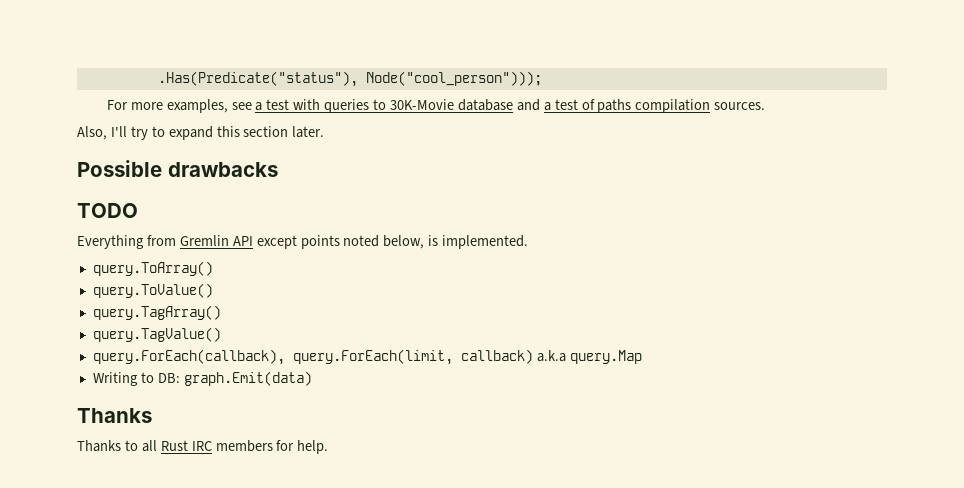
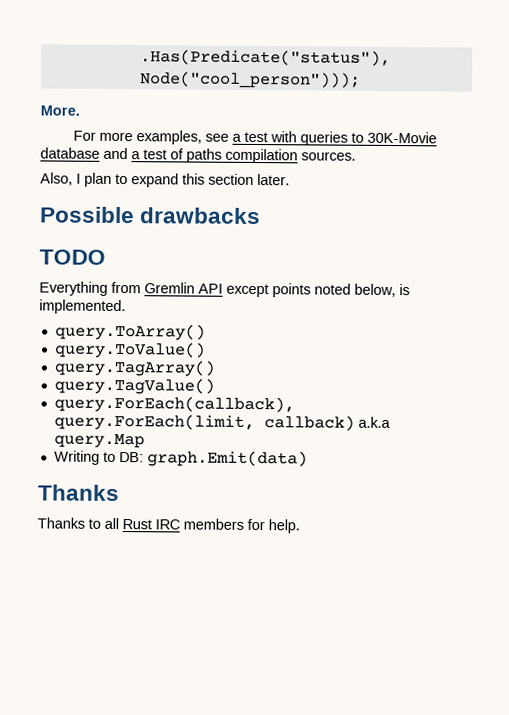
+ More.
- Also, I'll try to expand this section later.
+ Also, I plan to expand this section later.

